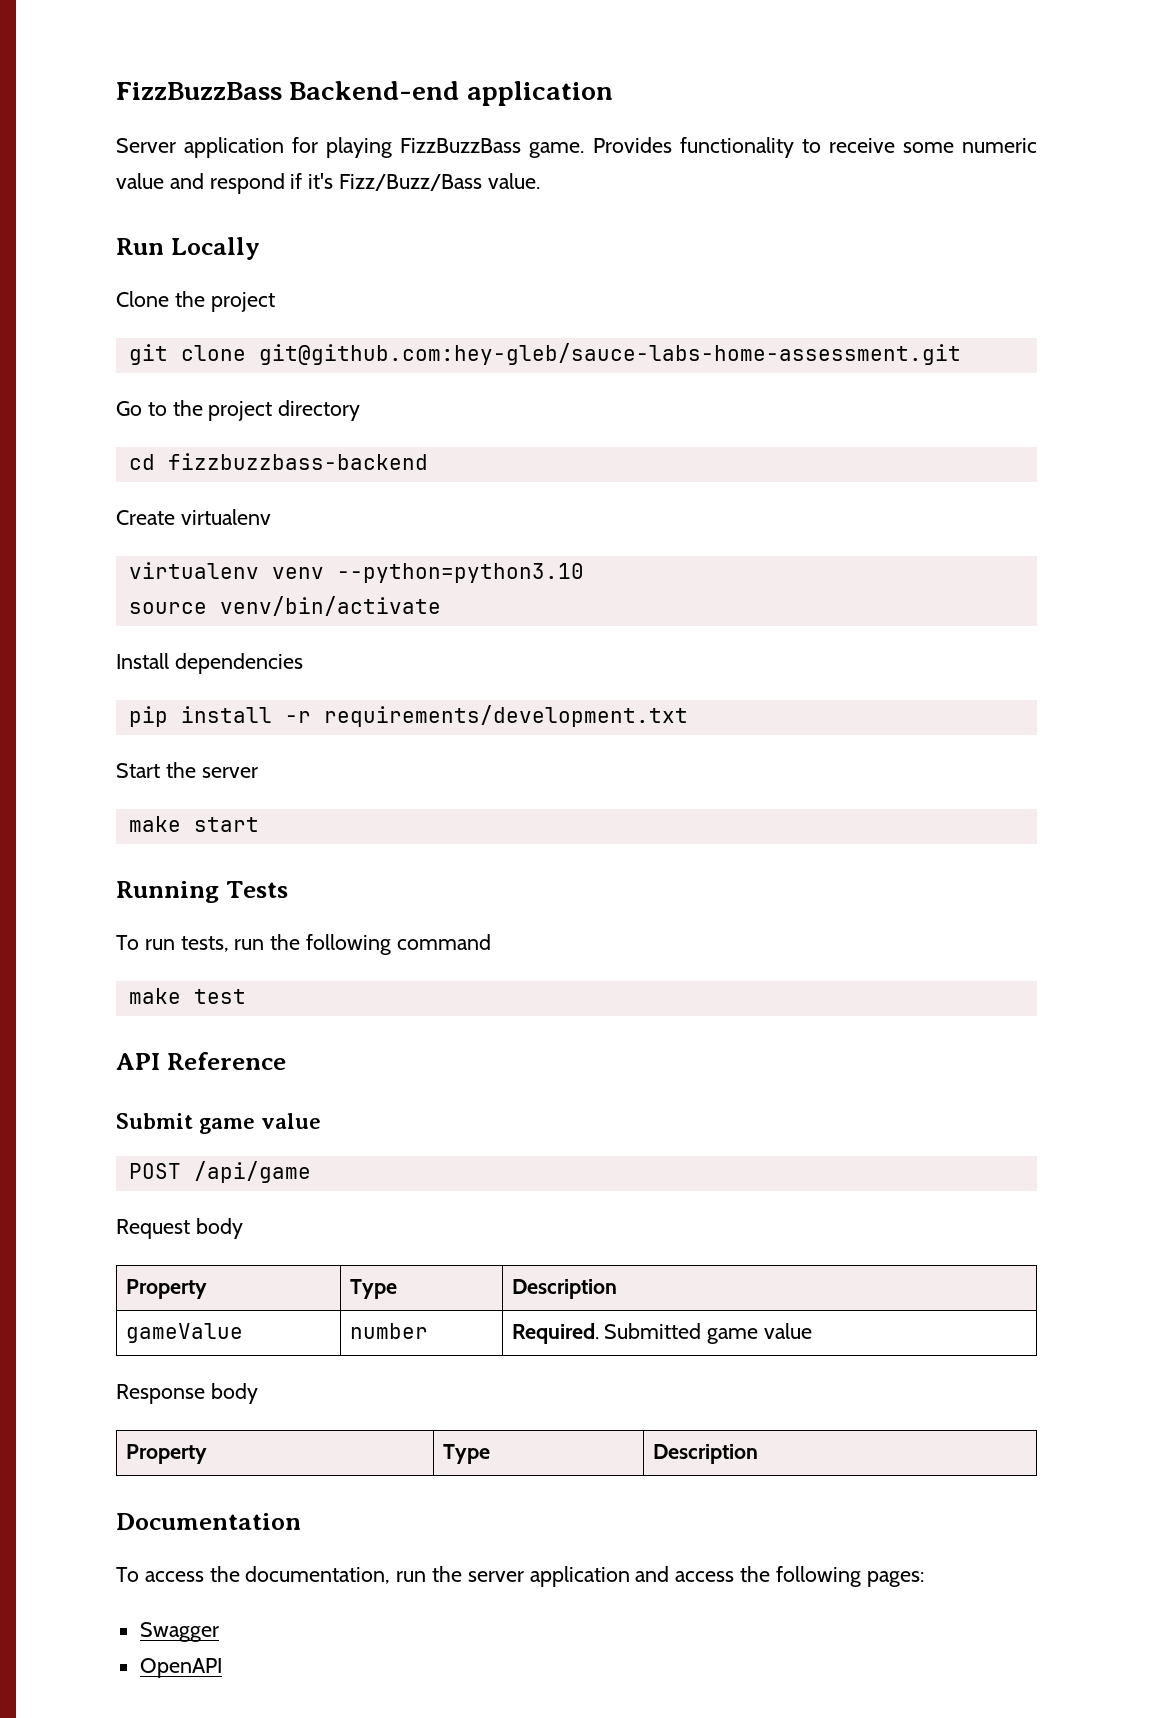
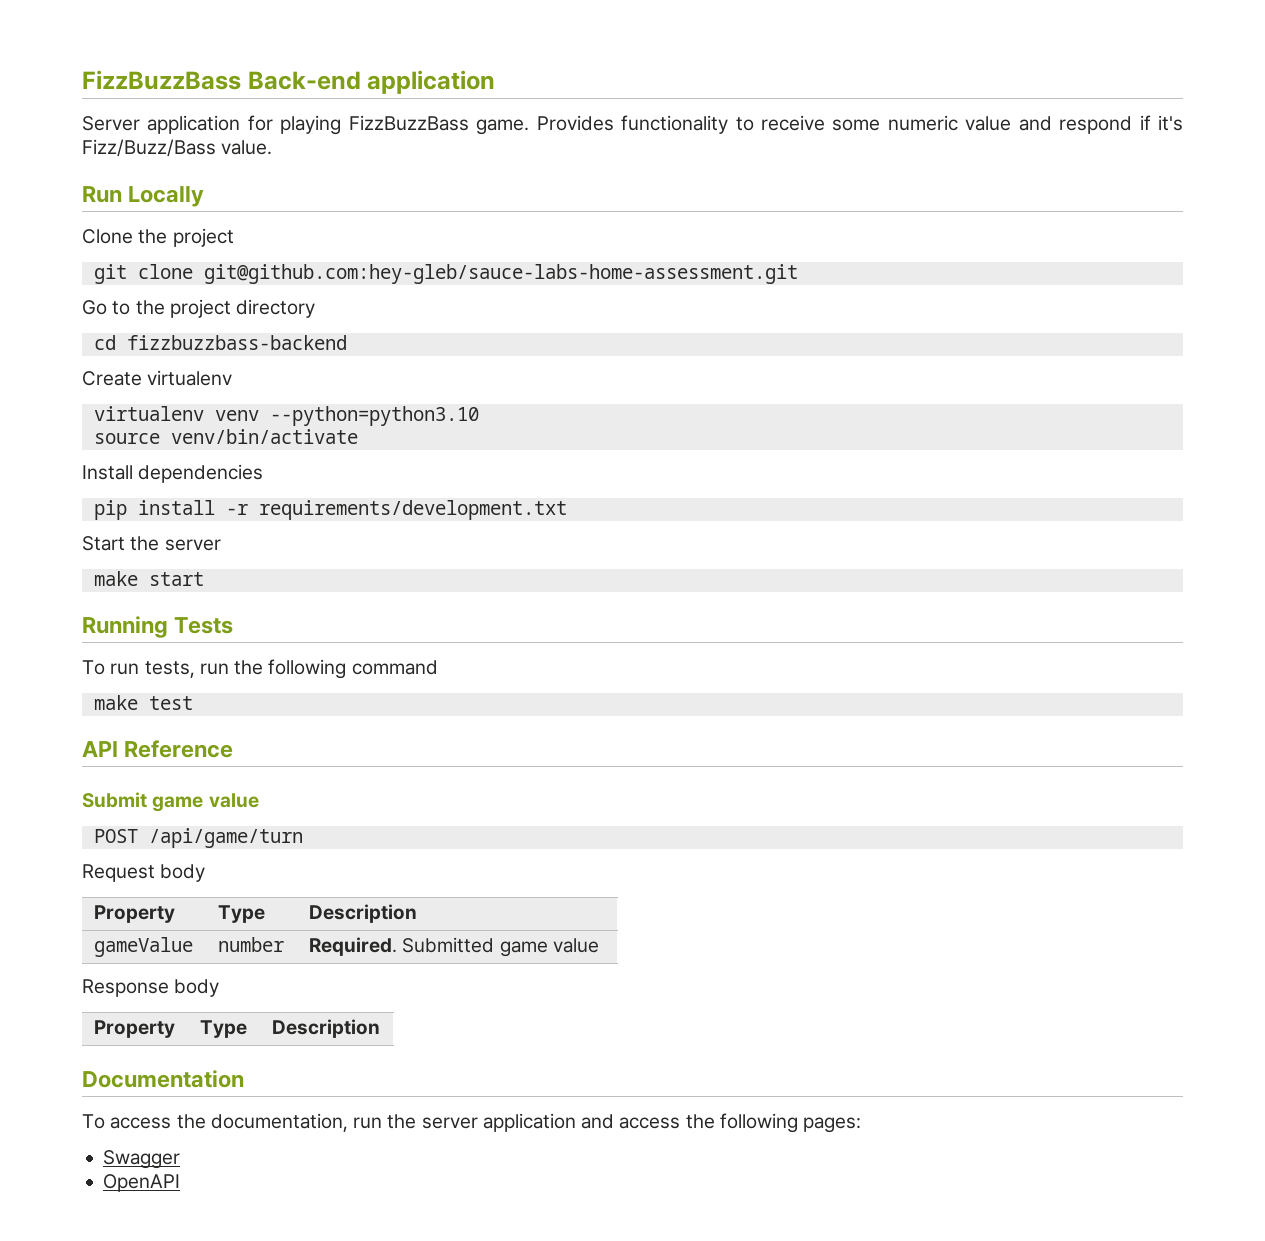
- FizzBuzzBass Backend-end application
+ FizzBuzzBass Back-end application
- POST /api/game
+ POST /api/game/turn

